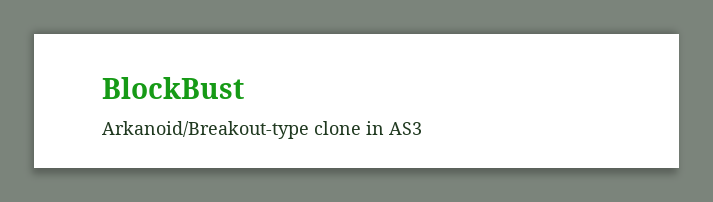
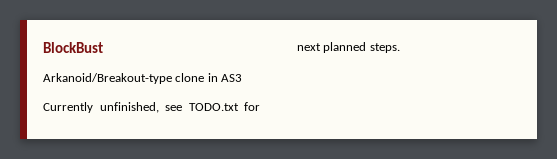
+ Currently unfinished, see TODO.txt for next planned steps.

